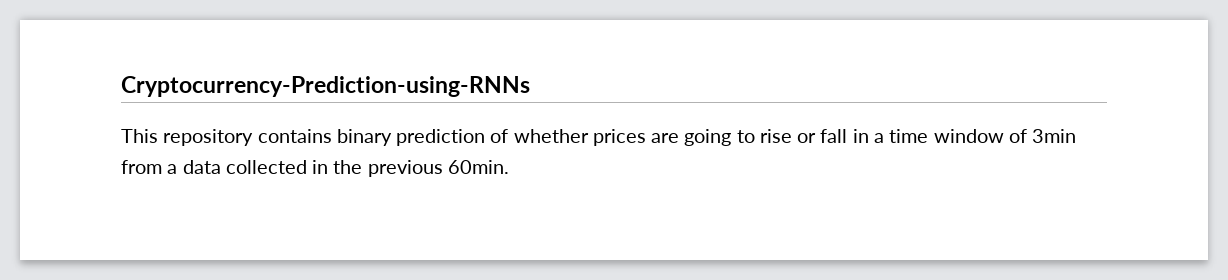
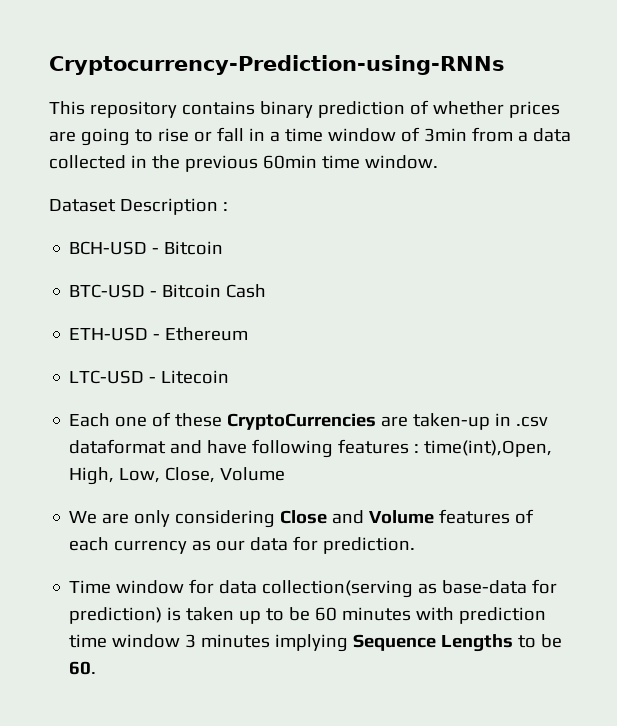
- This repository contains binary prediction of whether prices are going to rise or fall in a time window of 3min from a data collected in the previous 60min.
+ This repository contains binary prediction of whether prices are going to rise or fall in a time window of 3min from a data collected in the previous 60min time window.
+ Dataset Description :
+ BCH-USD - Bitcoin
+ BTC-USD - Bitcoin Cash
+ ETH-USD - Ethereum
+ LTC-USD - Litecoin
+ Each one of these CryptoCurrencies are taken-up in .csv dataformat and have following features : time(int),Open, High, Low, Close, Volume
+ We are only considering Close and Volume features of each currency as our data for prediction.
+ Time window for data collection(serving as base-data for prediction) is taken up to be 60 minutes with prediction time window 3 minutes implying Sequence Lengths to be 60.

